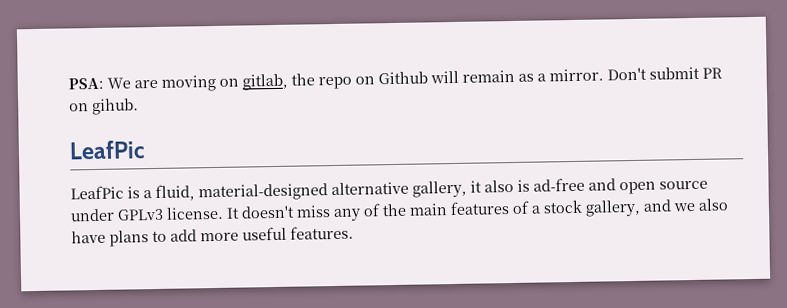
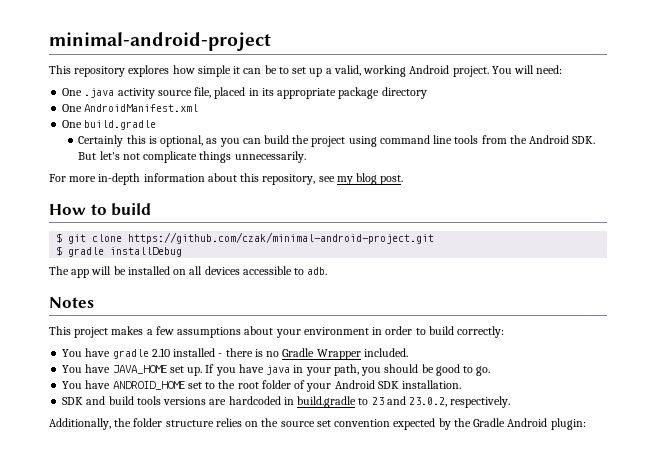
- PSA: We are moving on gitlab, the repo on Github will remain as a mirror. Don't submit PR on gihub.
- LeafPic
- LeafPic is a fluid, material-designed alternative gallery, it also is ad-free and open source under GPLv3 license. It doesn't miss any of the main features of a stock gallery, and we also have plans to add more useful features.
+ minimal-android-project
+ This repository explores how simple it can be to set up a valid, working Android project. You will need:
+ One .java activity source file, placed in its appropriate package directory
+ One AndroidManifest.xml
+ One build.gradle
+ Certainly this is optional, as you can build the project using command line tools from the Android SDK. But let's not complicate things unnecessarily.
+ For more in-depth information about this repository, see my blog post.
+ How to build
+ $ git clone https://github.com/czak/minimal-android-project.git
+ $ gradle installDebug
+ The app will be installed on all devices accessible to adb.
+ Notes
+ This project makes a few assumptions about your environment in order to build correctly:
+ You have gradle 2.10 installed - there is no Gradle Wrapper included.
+ You have JAVA_HOME set up. If you have java in your path, you should be good to go.
+ You have ANDROID_HOME set to the root folder of your Android SDK installation.
+ SDK and build tools versions are hardcoded in build.gradle to 23 and 23.0.2, respectively.
+ Additionally, the folder structure relies on the source set convention expected by the Gradle Android plugin:

